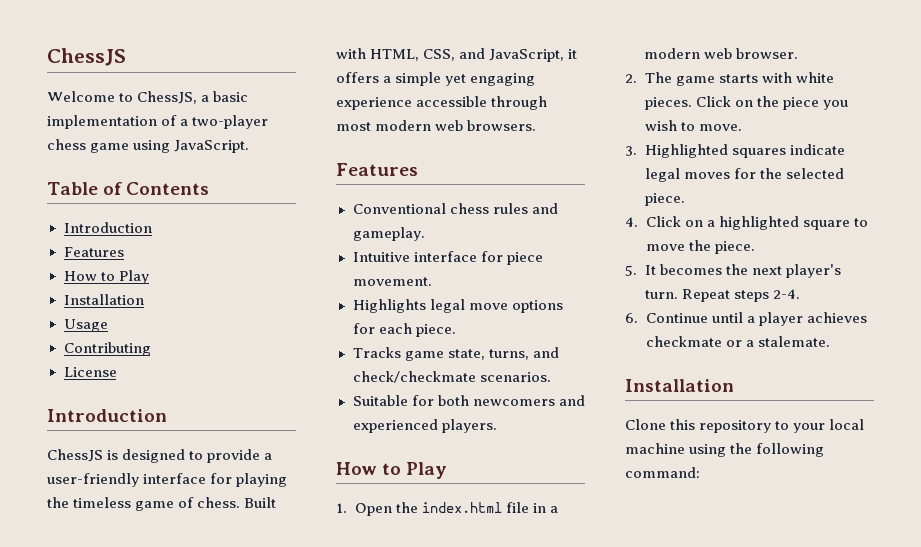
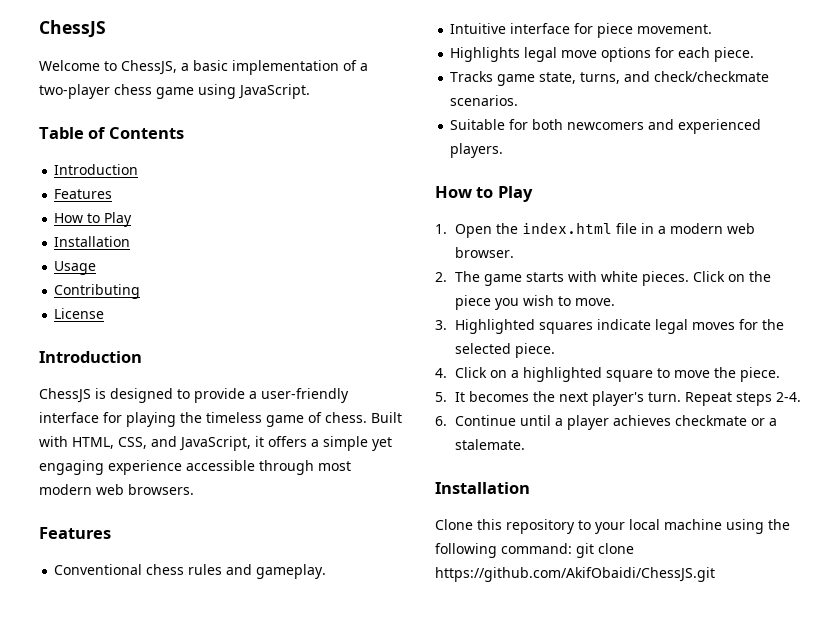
- Clone this repository to your local machine using the following command:
+ Clone this repository to your local machine using the following command: git clone https://github.com/AkifObaidi/ChessJS.git

